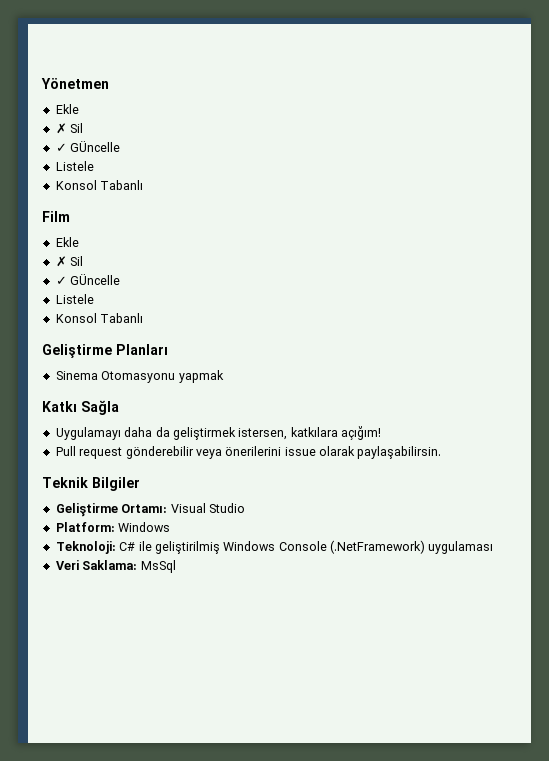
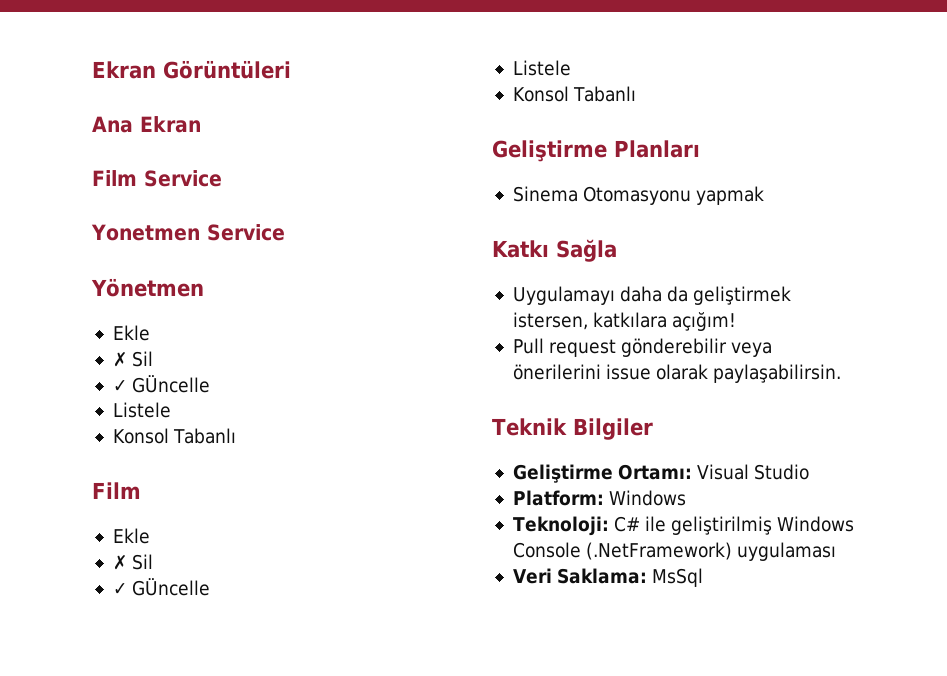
+ Ekran Görüntüleri
+ Ana Ekran
+ Film Service
+ Yonetmen Service

